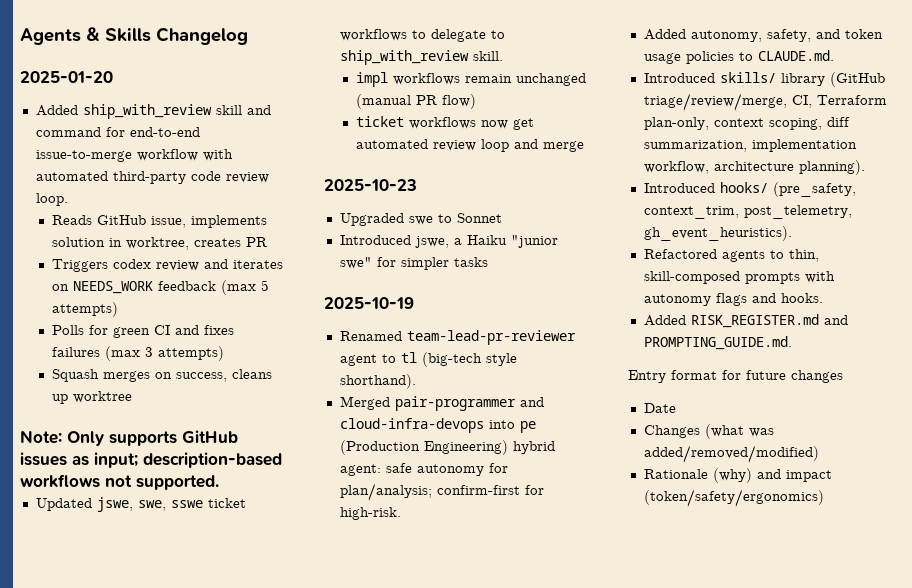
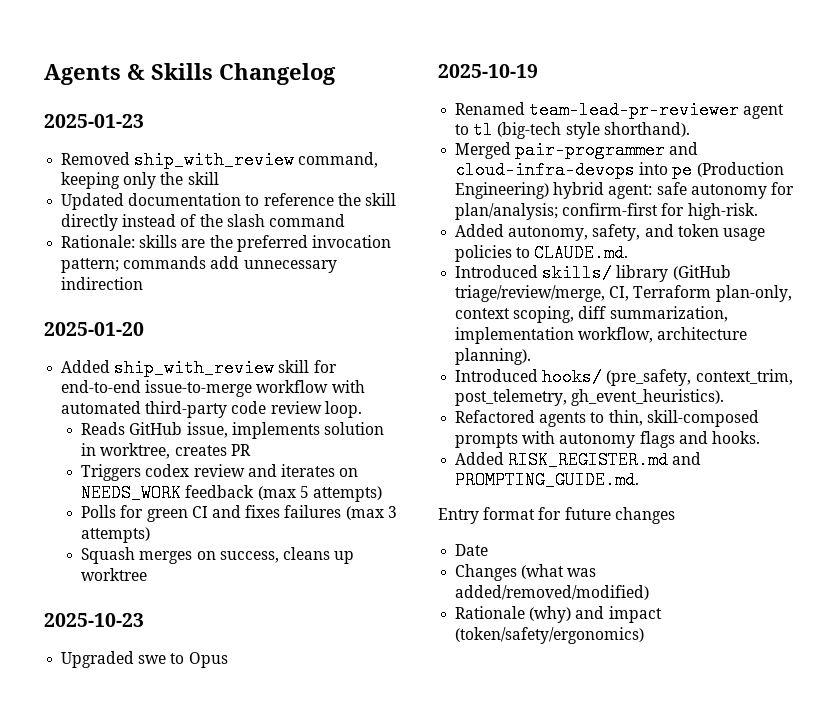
+ 2025-01-23
+ Removed ship_with_review command, keeping only the skill
+ Updated documentation to reference the skill directly instead of the slash command
+ Rationale: skills are the preferred invocation pattern; commands add unnecessary indirection
- Added ship_with_review skill and command for end-to-end issue-to-merge workflow with automated third-party code review loop.
+ Added ship_with_review skill for end-to-end issue-to-merge workflow with automated third-party code review loop.
- Note: Only supports GitHub issues as input; description-based workflows not supported.
- Updated jswe, swe, sswe ticket workflows to delegate to ship_with_review skill.
- impl workflows remain unchanged (manual PR flow)
- ticket workflows now get automated review loop and merge
  2025-10-23
- Upgraded swe to Sonnet
- Introduced jswe, a Haiku "junior swe" for simpler tasks
+ Upgraded swe to Opus

